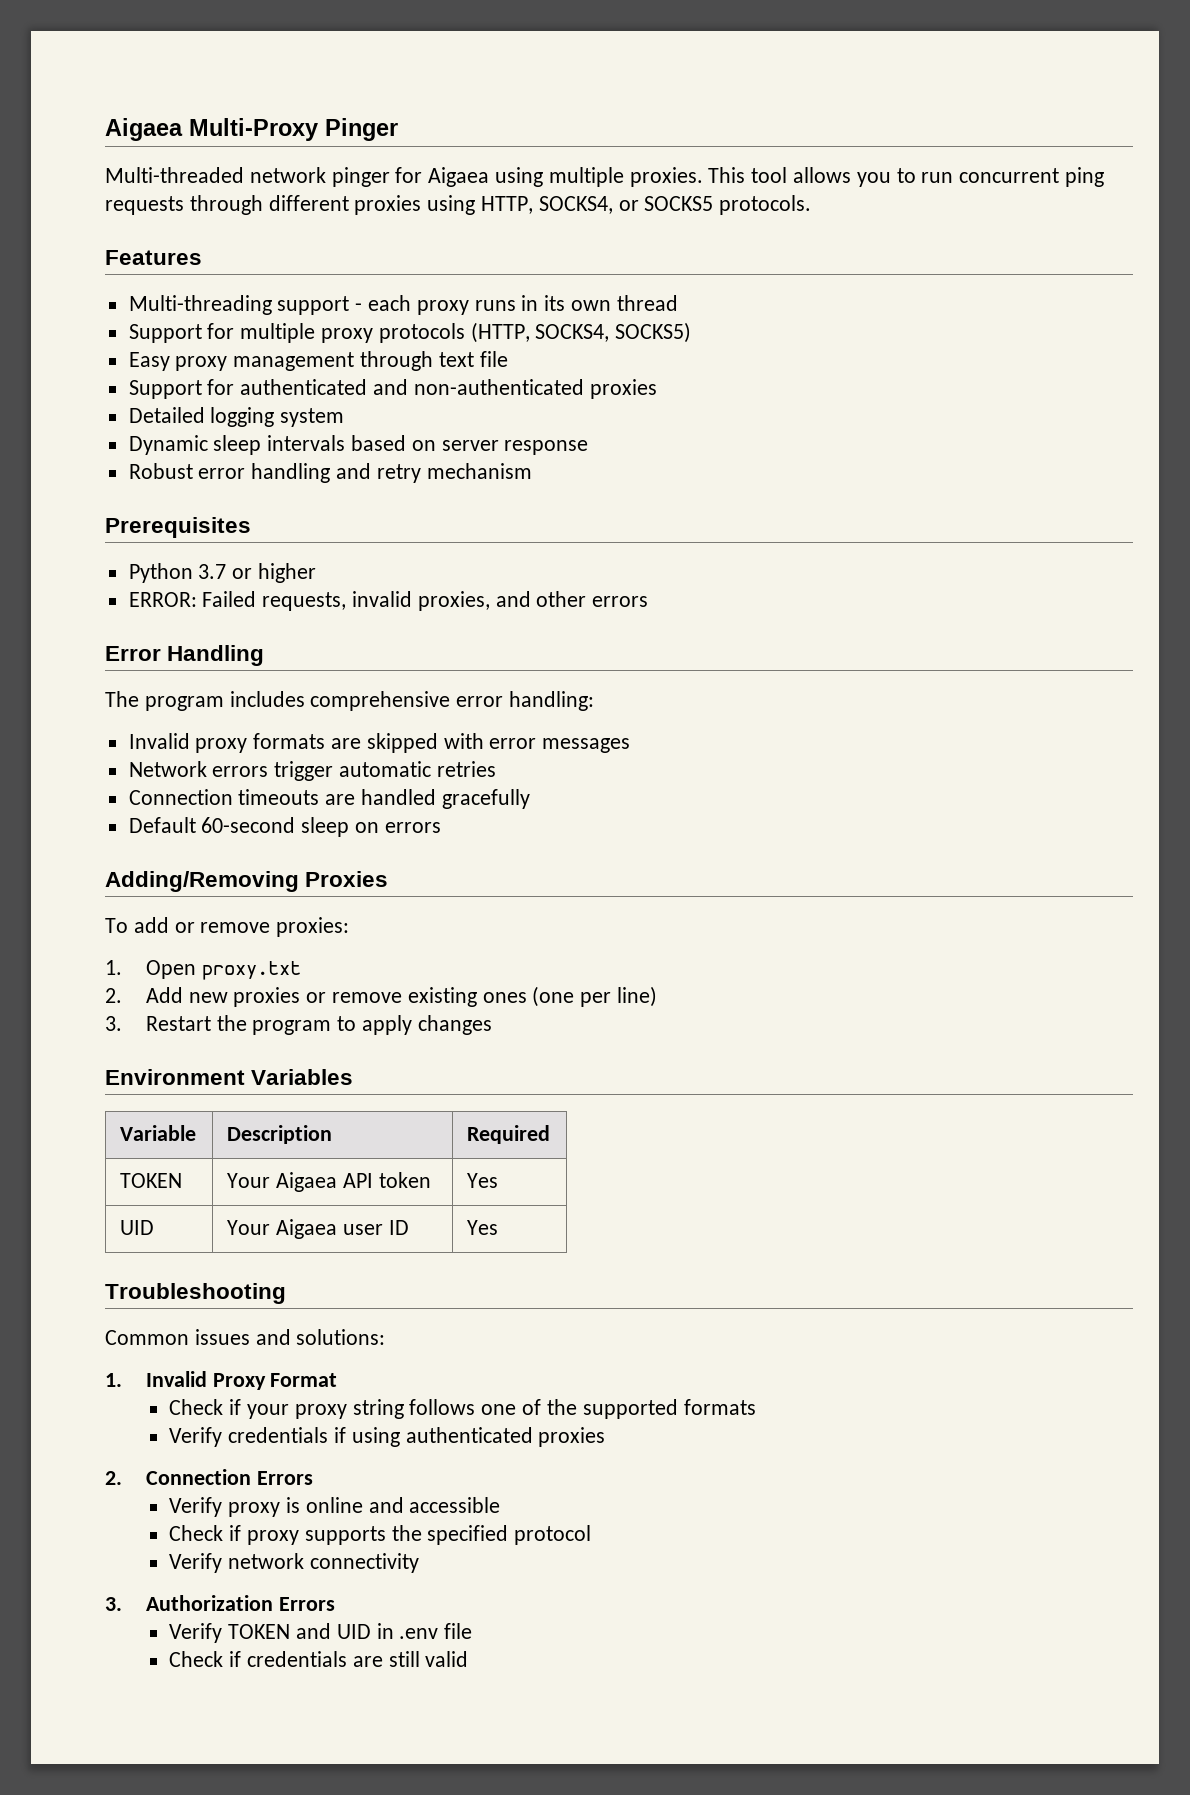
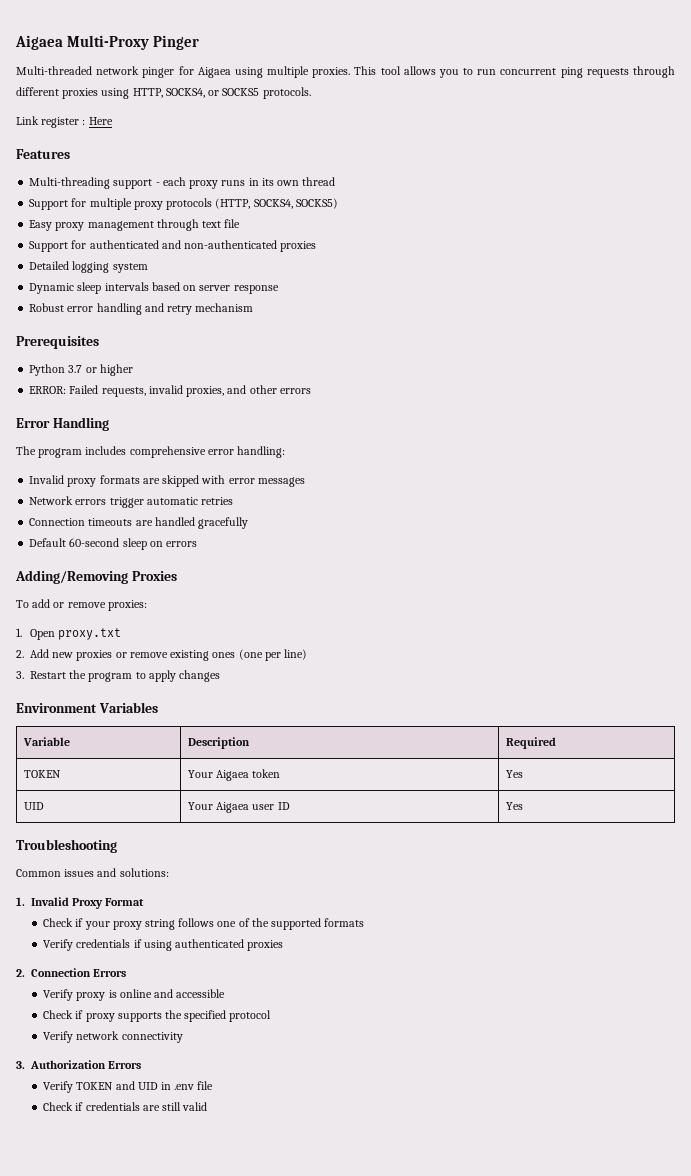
+ Link register : Here
- TOKEN | Your Aigaea API token | Yes
+ TOKEN | Your Aigaea token | Yes

